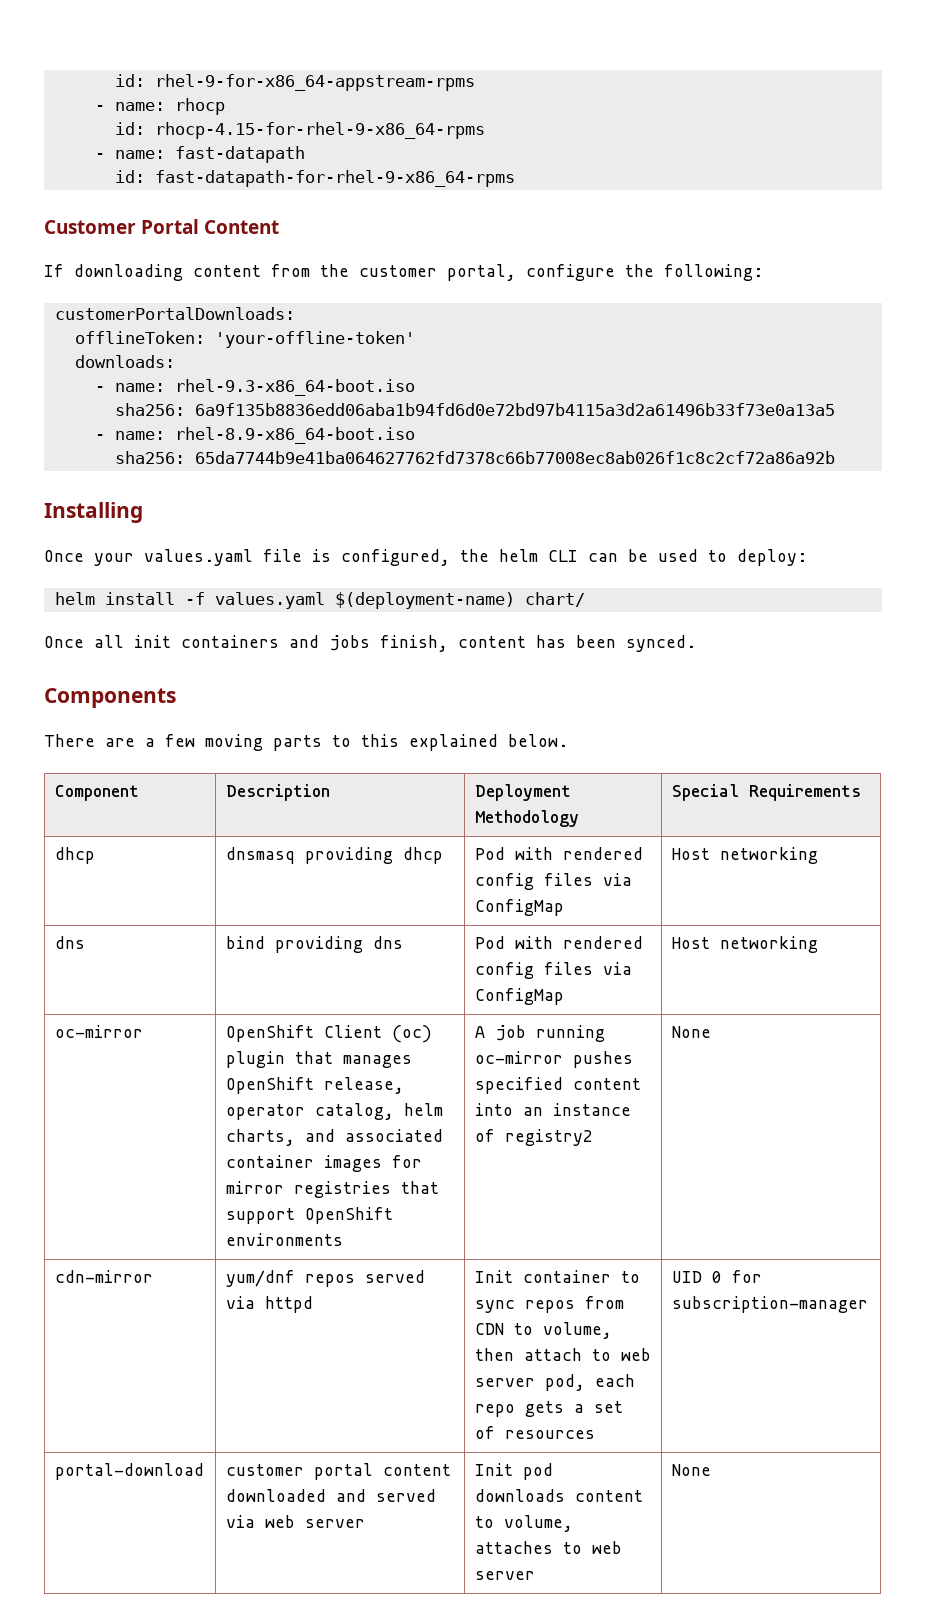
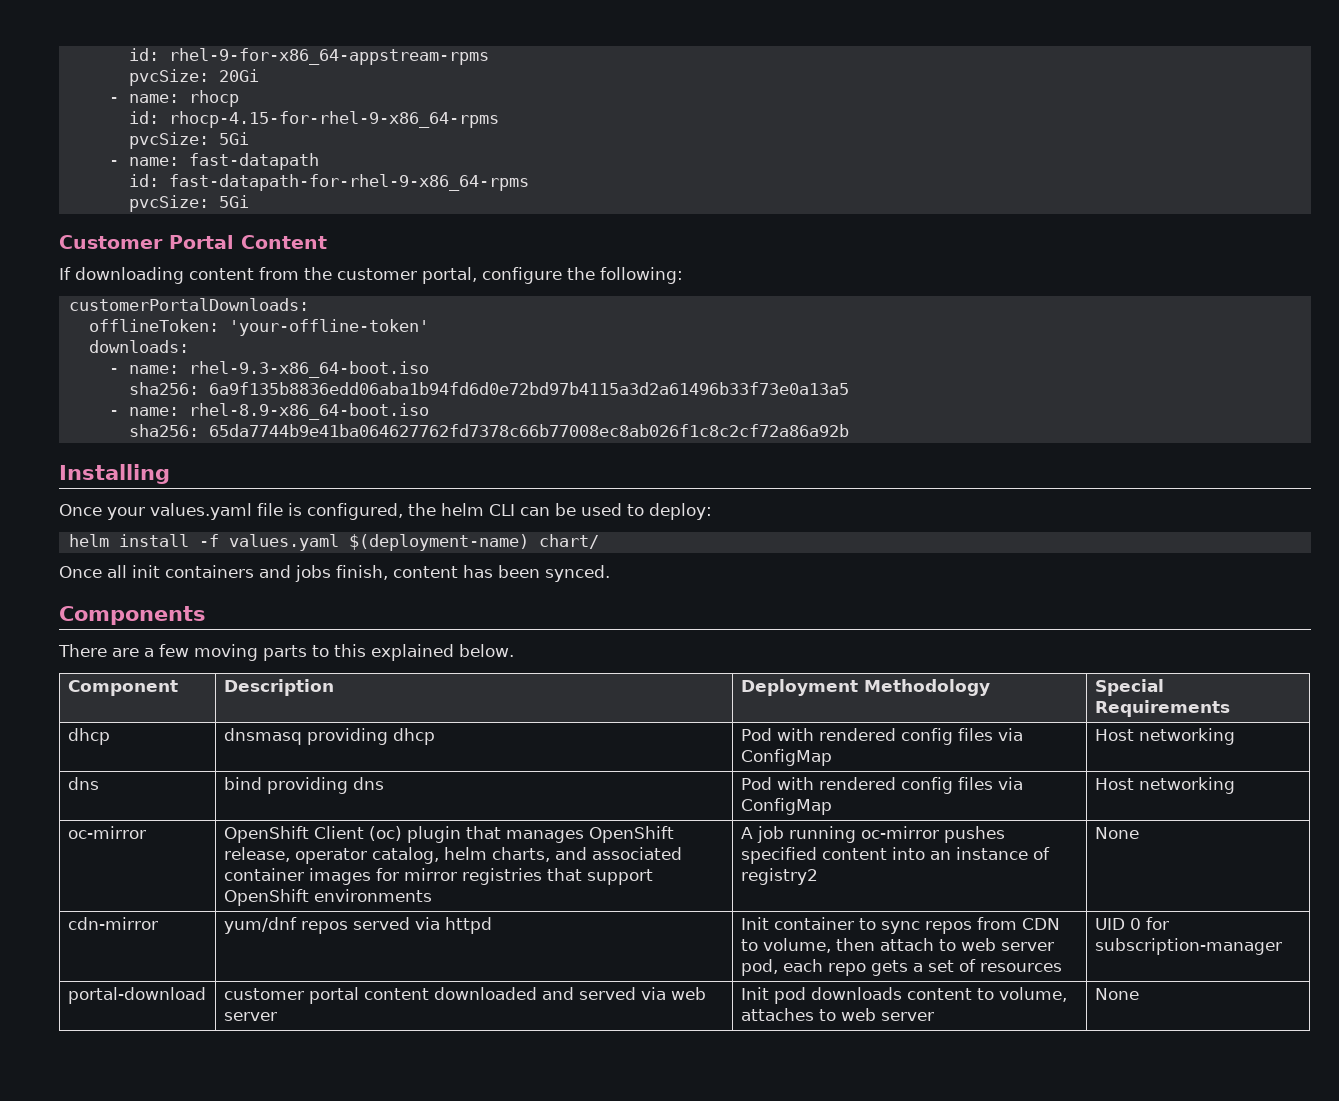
+ pvcSize: 20Gi
  id: rhocp-4.15-for-rhel-9-x86_64-rpms
+ pvcSize: 5Gi
  id: fast-datapath-for-rhel-9-x86_64-rpms
+ pvcSize: 5Gi

